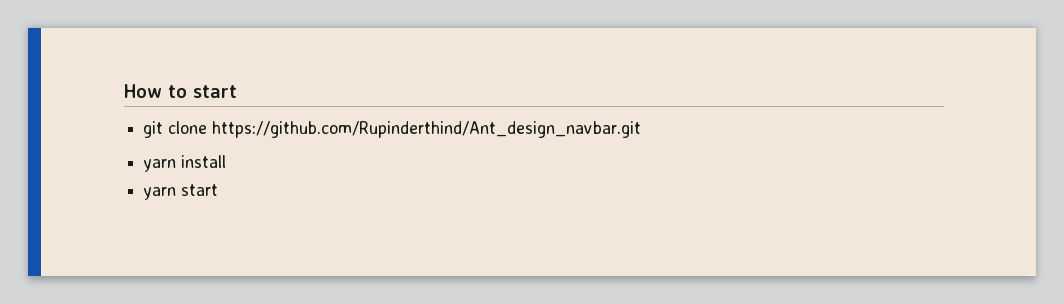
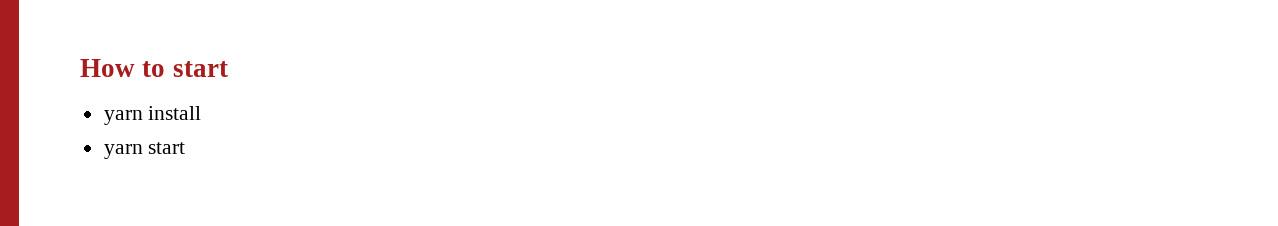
- git clone https://github.com/Rupinderthind/Ant_design_navbar.git

